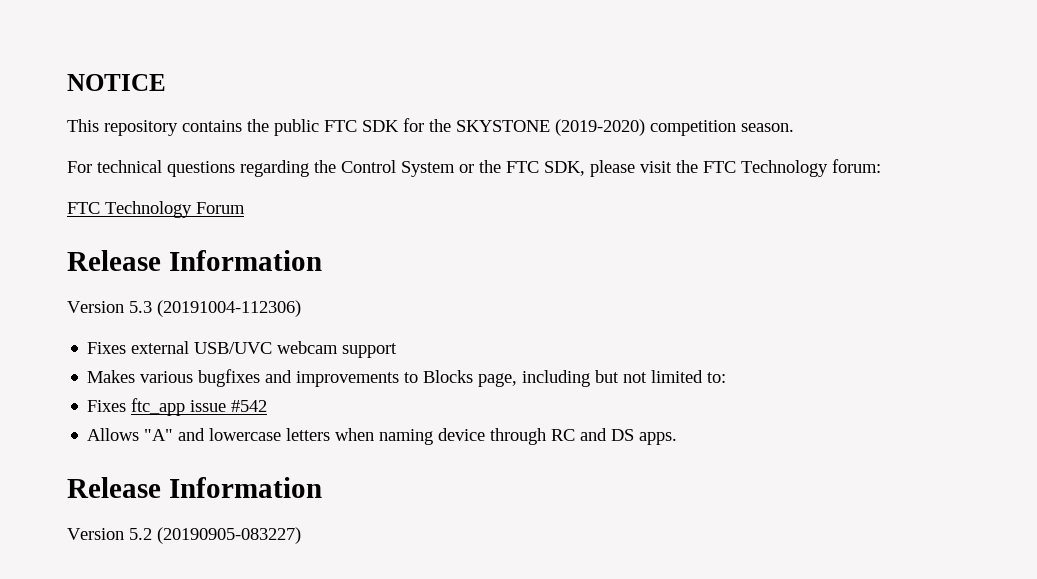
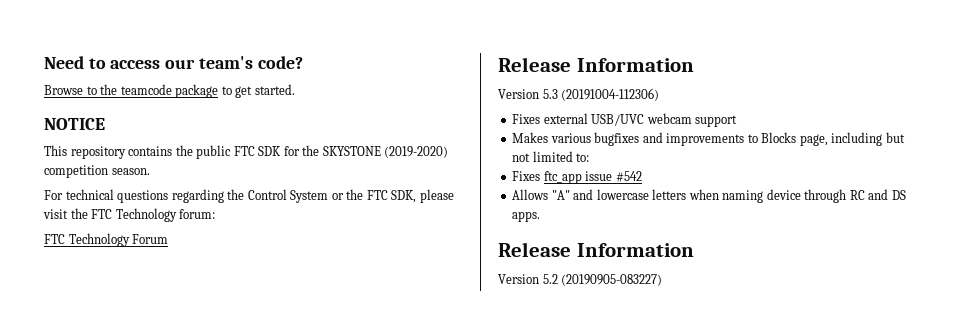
+ Need to access our team's code?
+ Browse to the teamcode package to get started.

